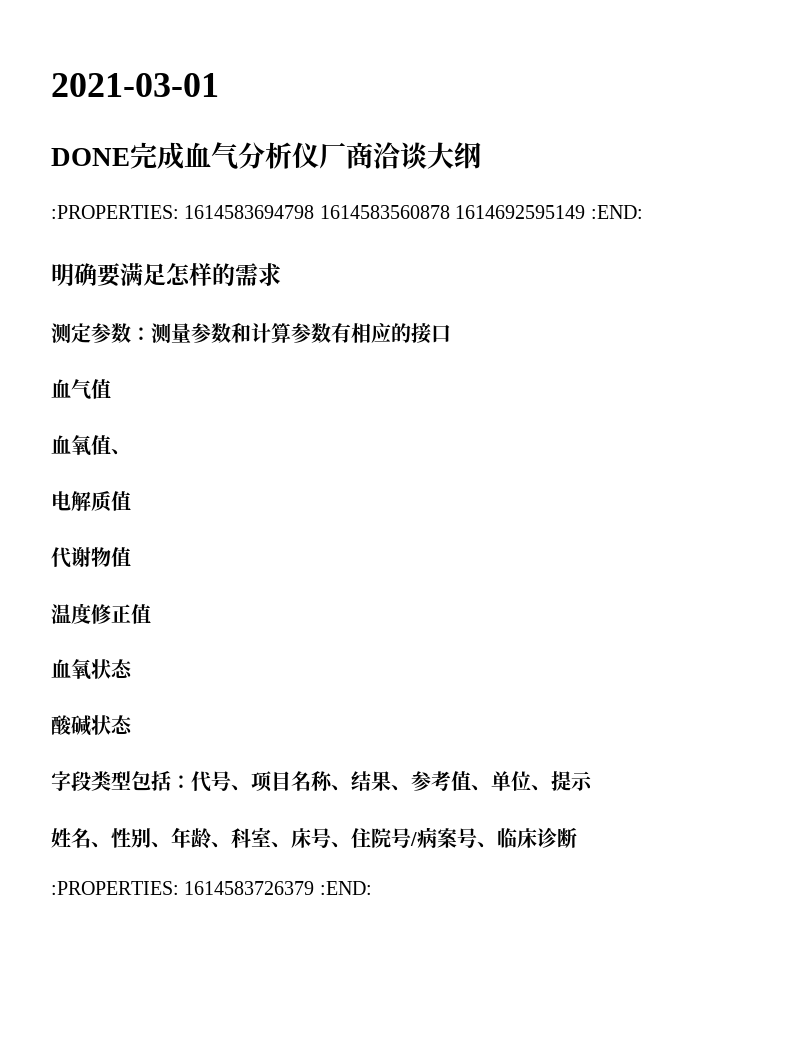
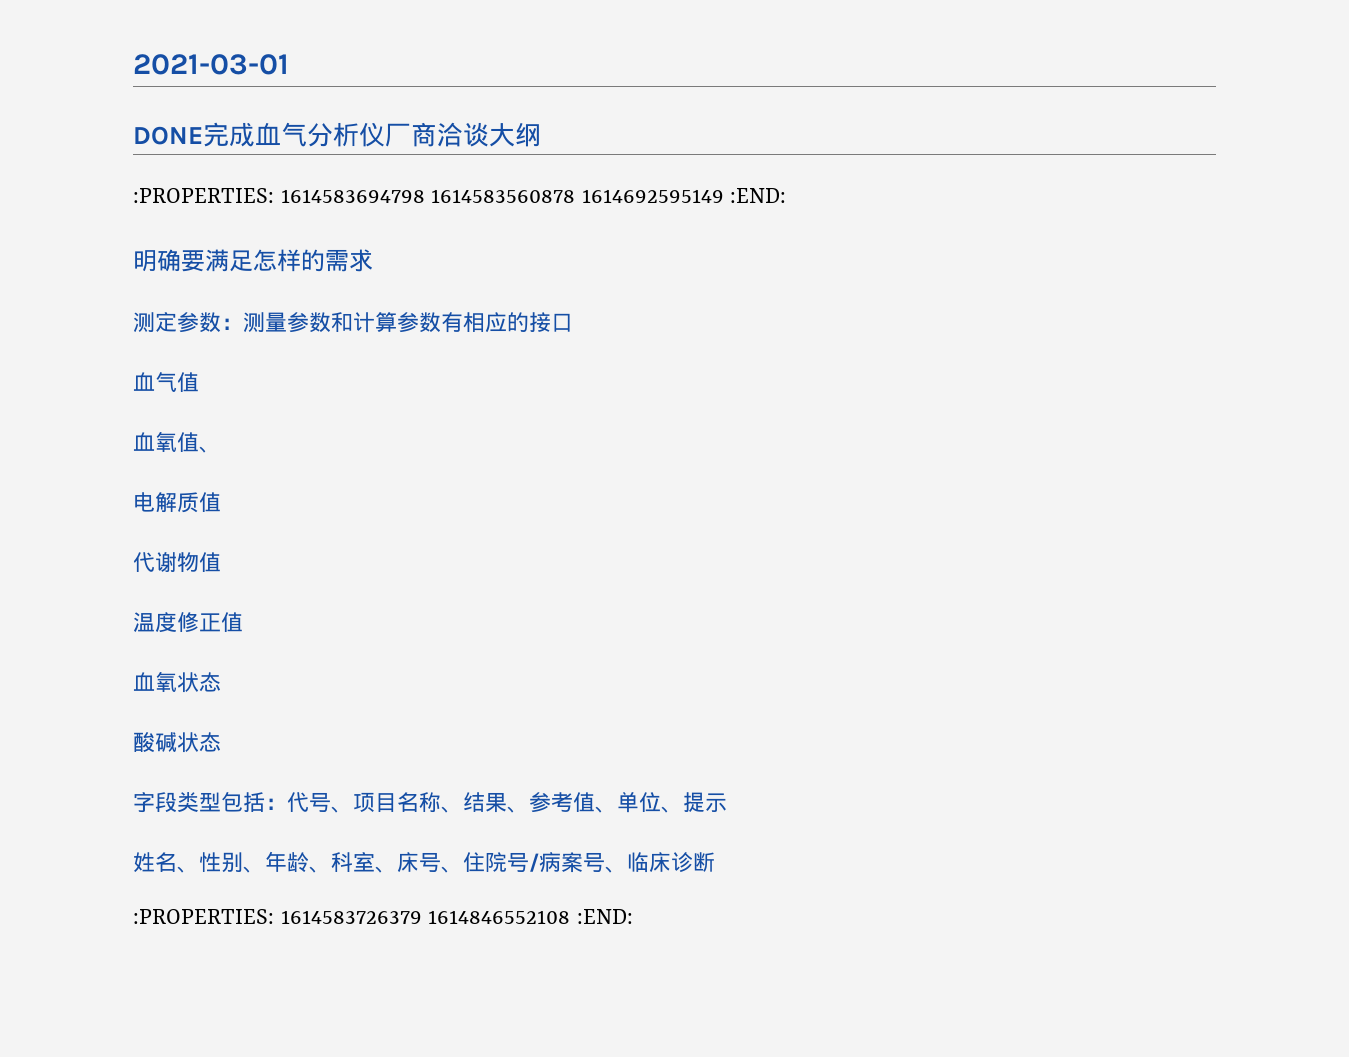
- :PROPERTIES: 1614583726379 :END:
+ :PROPERTIES: 1614583726379 1614846552108 :END:

